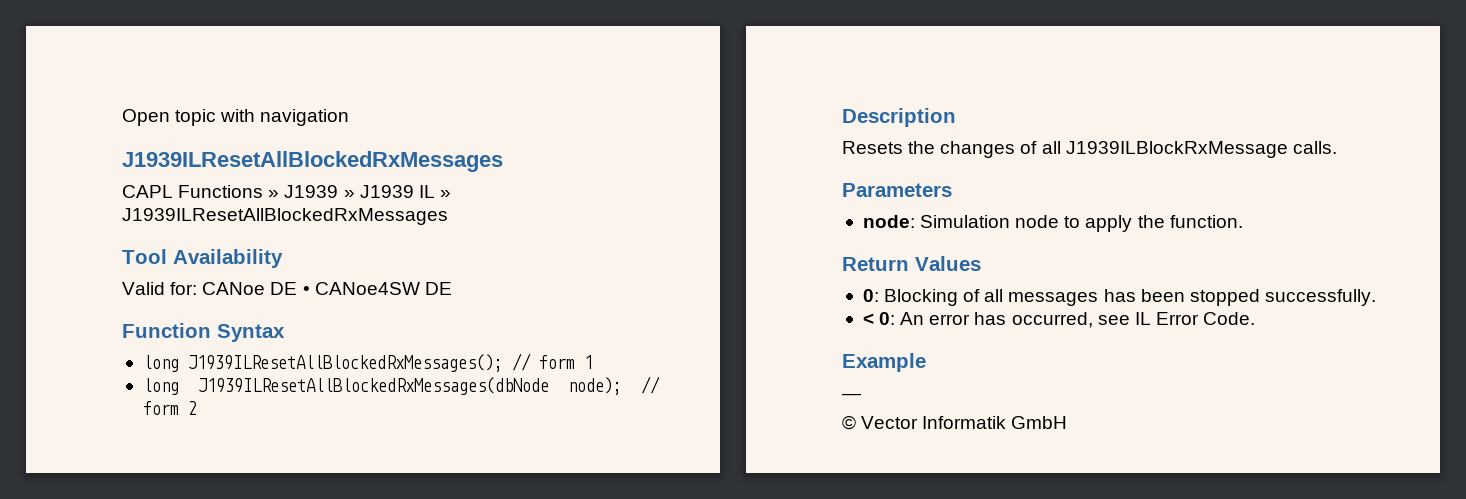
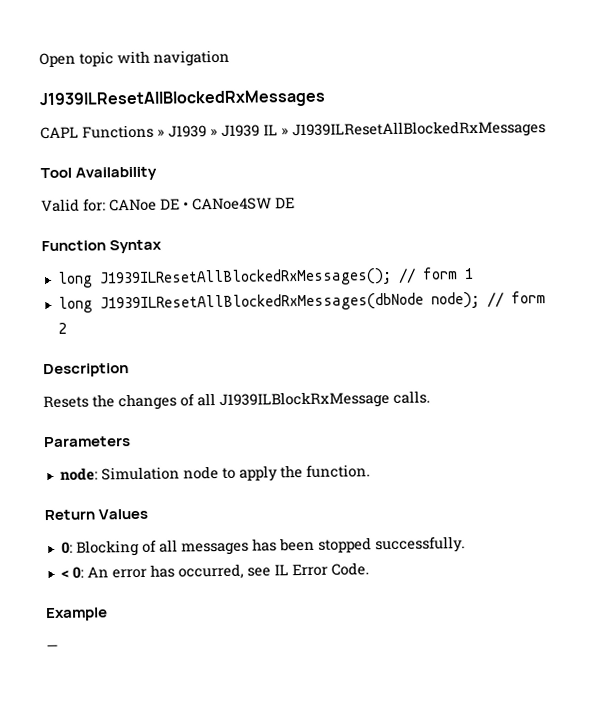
- © Vector Informatik GmbH

